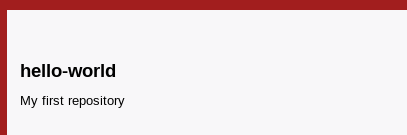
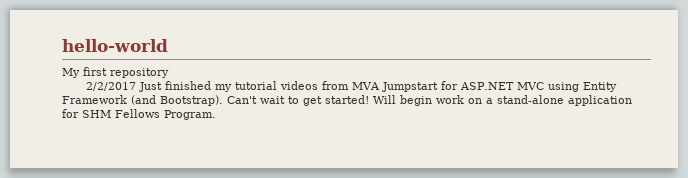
+ 2/2/2017 Just finished my tutorial videos from MVA Jumpstart for ASP.NET MVC using Entity Framework (and Bootstrap). Can't wait to get started! Will begin work on a stand-alone application for SHM Fellows Program.

